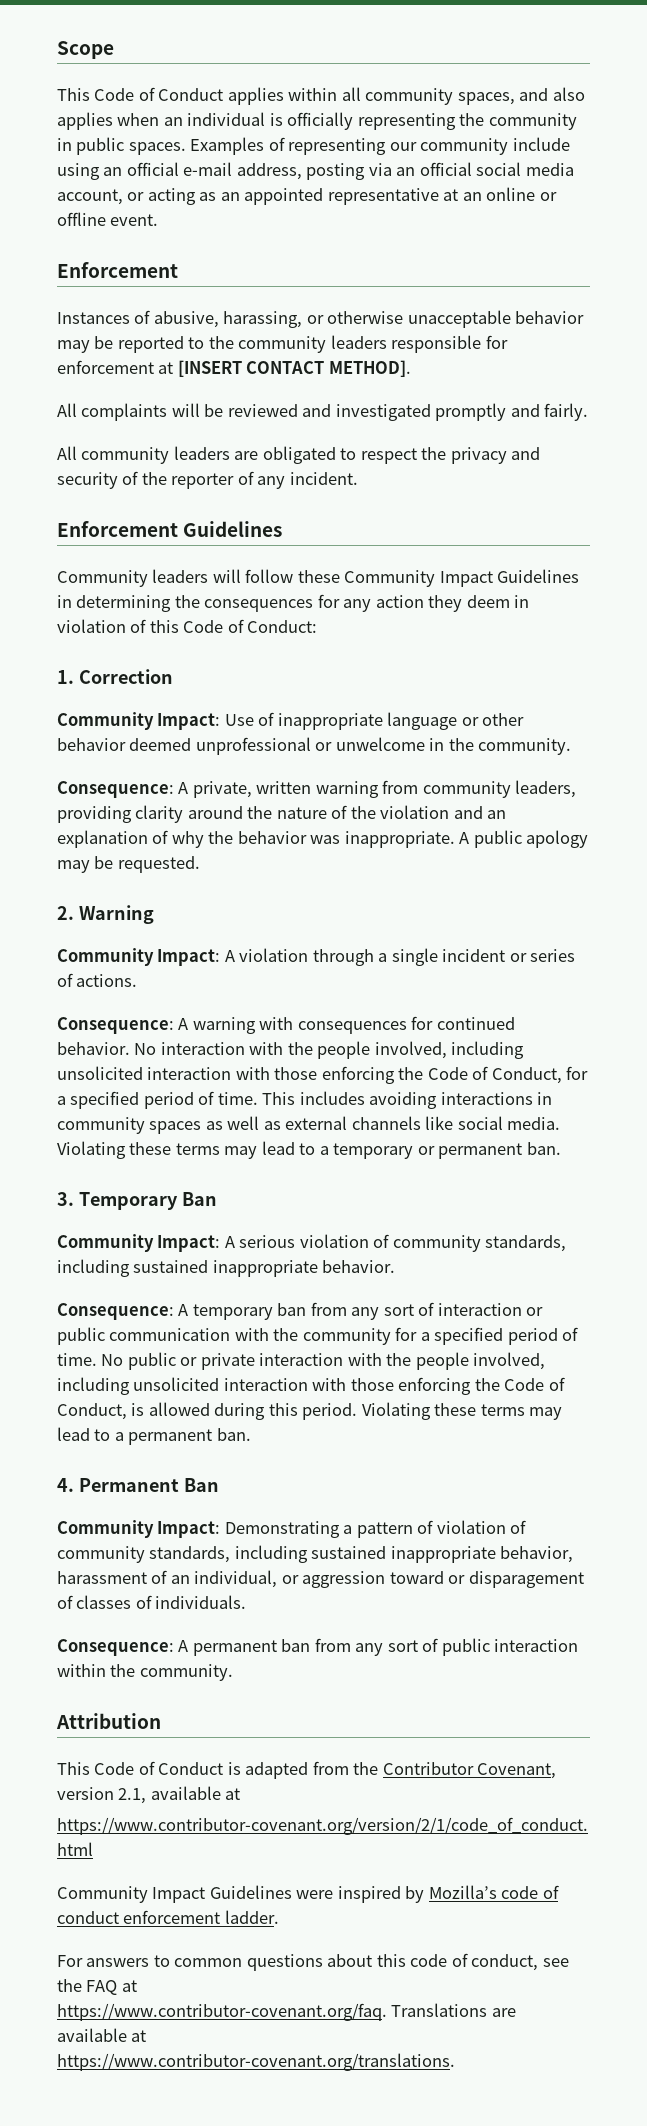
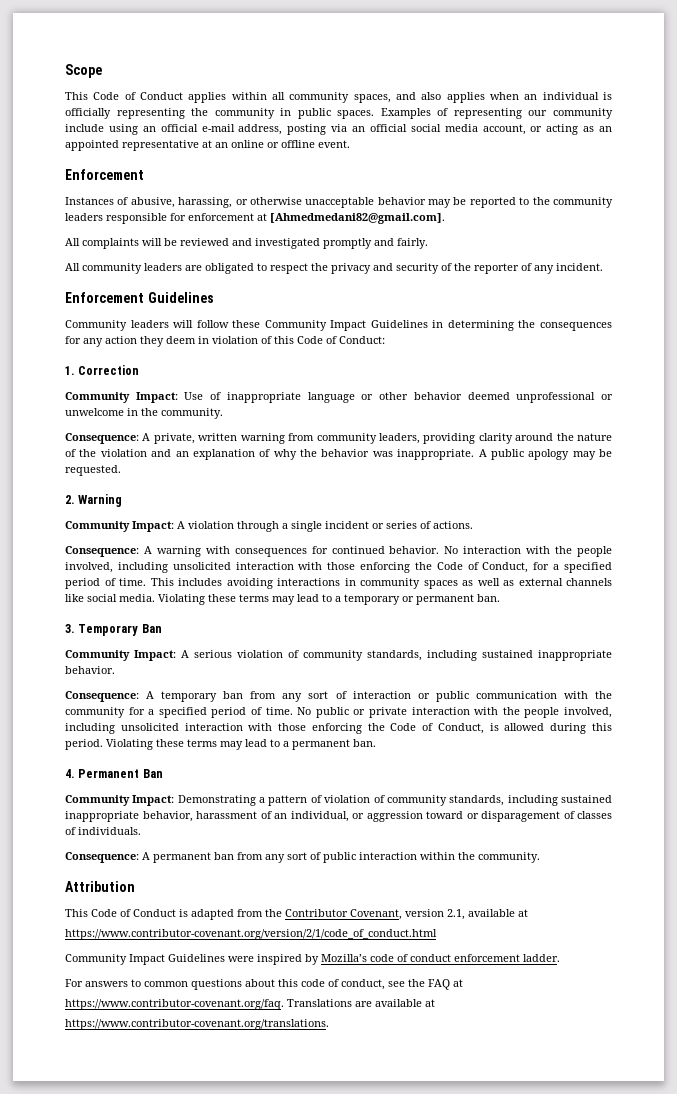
- Instances of abusive, harassing, or otherwise unacceptable behavior may be reported to the community leaders responsible for enforcement at [INSERT CONTACT METHOD].
+ Instances of abusive, harassing, or otherwise unacceptable behavior may be reported to the community leaders responsible for enforcement at [Ahmedmedani82@gmail.com].

